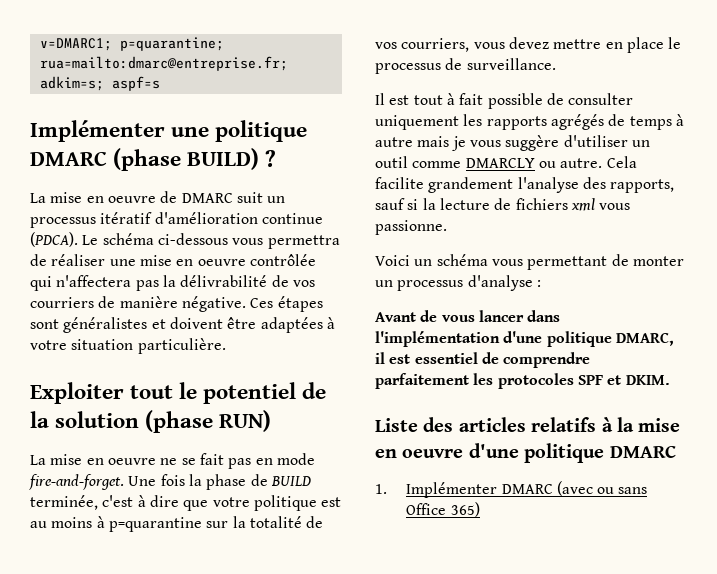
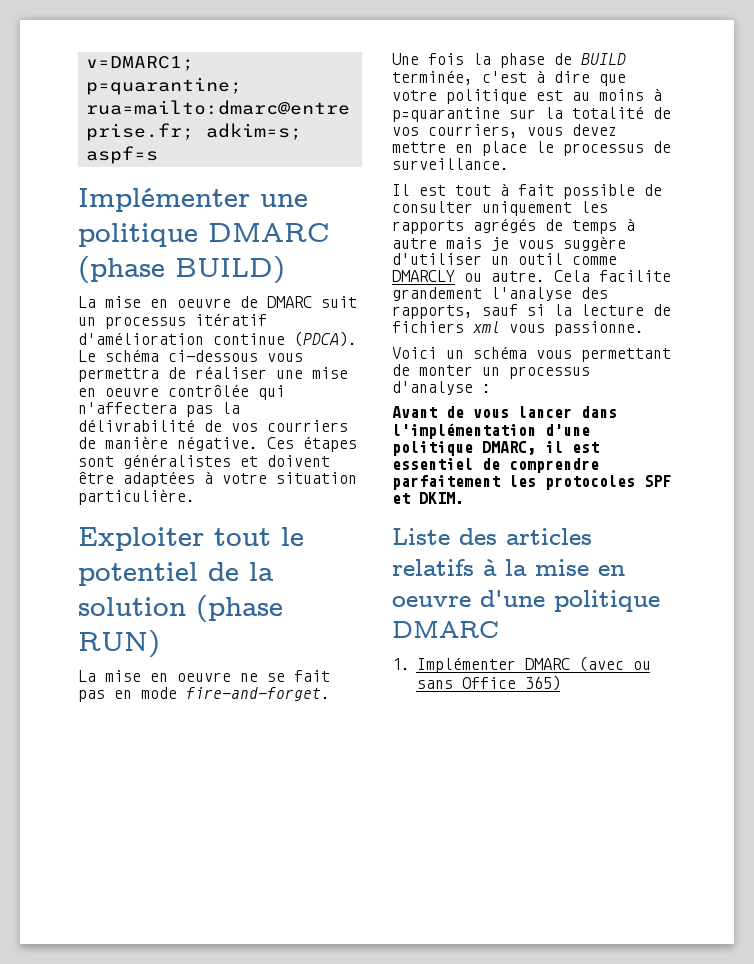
- Implémenter une politique DMARC (phase BUILD) ?
+ Implémenter une politique DMARC (phase BUILD)

